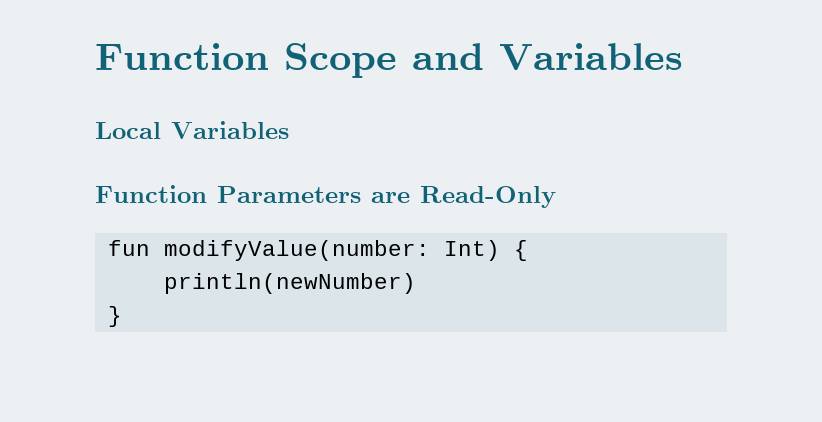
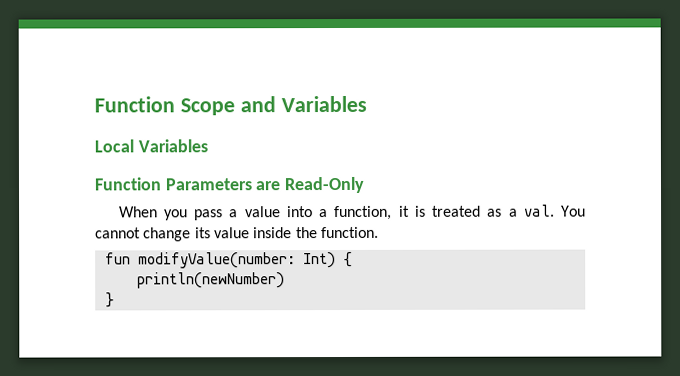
+ When you pass a value into a function, it is treated as a val. You cannot change its value inside the function.

